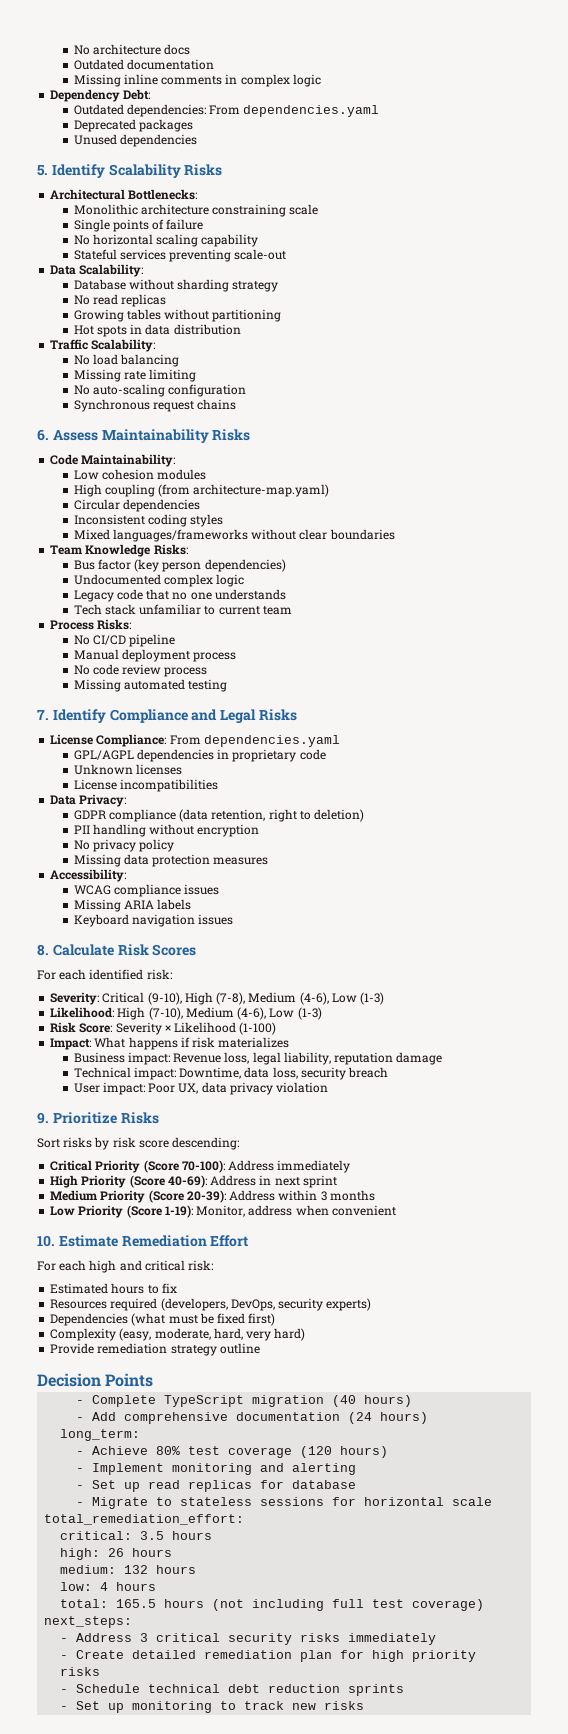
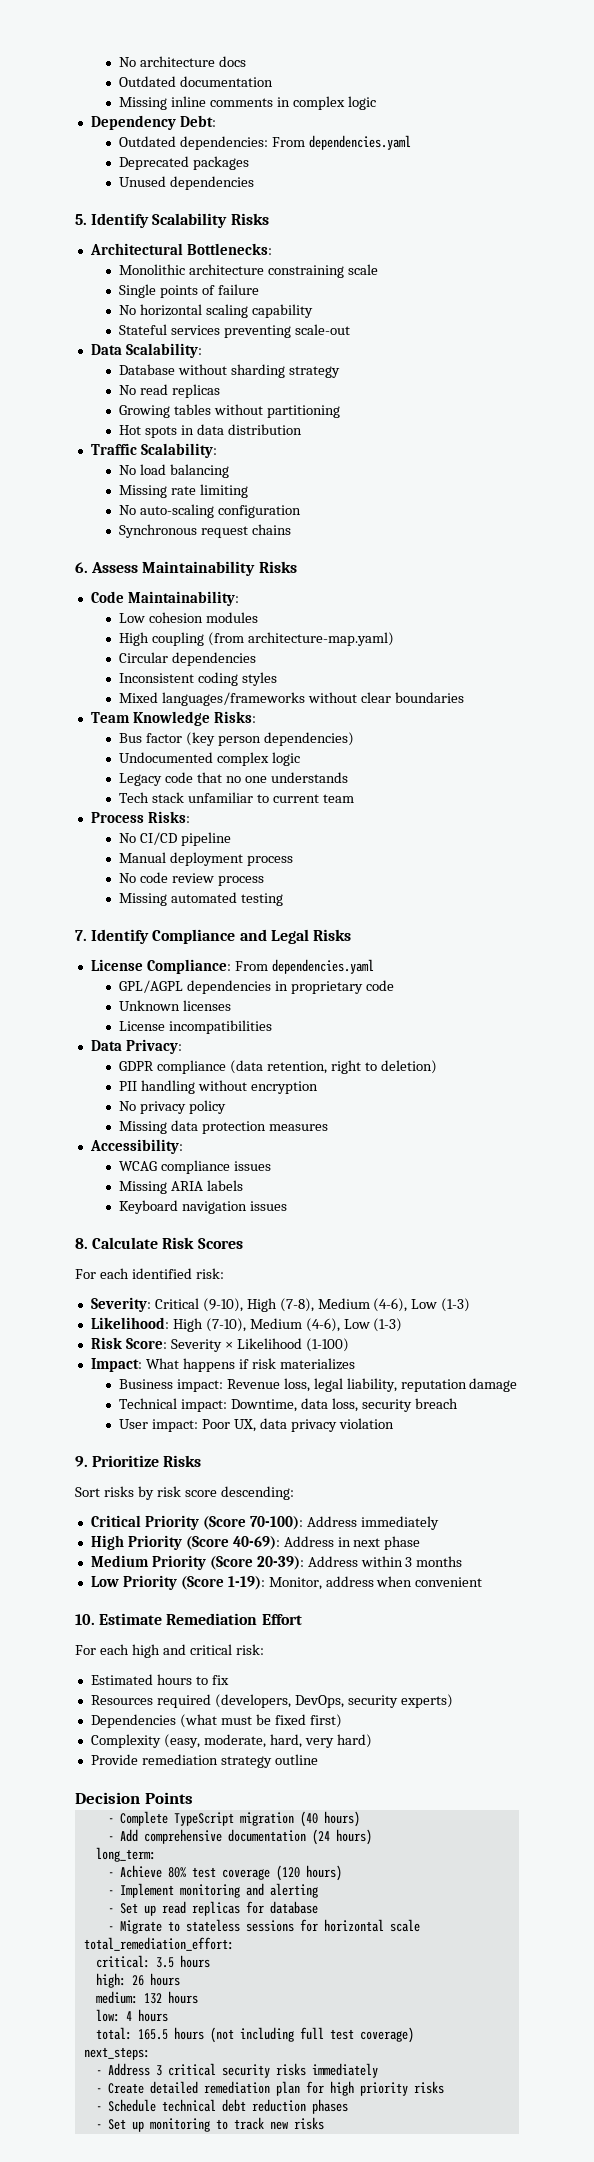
- High Priority (Score 40-69): Address in next sprint
+ High Priority (Score 40-69): Address in next phase
- - Schedule technical debt reduction sprints
+ - Schedule technical debt reduction phases

